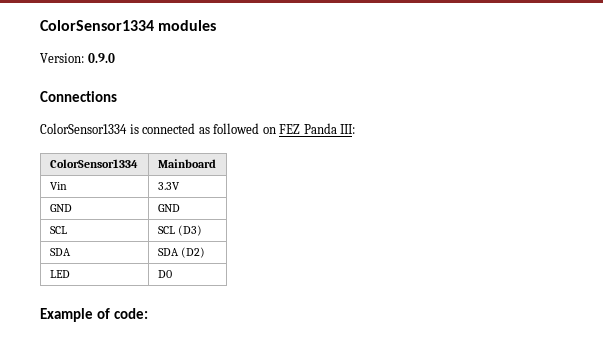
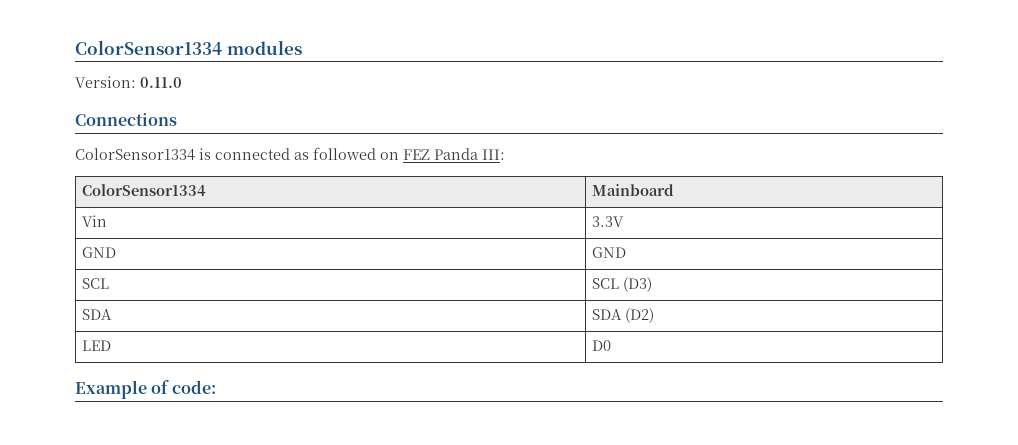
- Version: 0.9.0
+ Version: 0.11.0

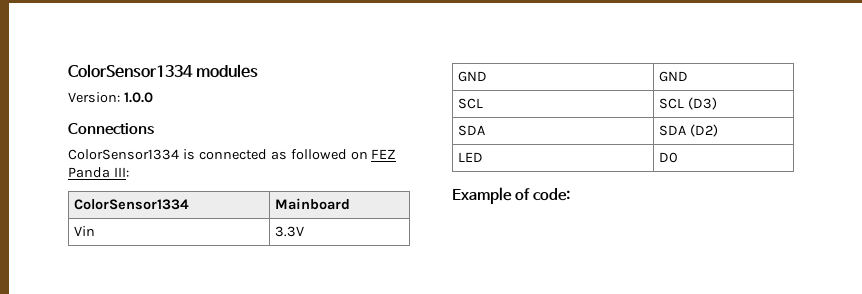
- Version: 0.11.0
+ Version: 1.0.0

